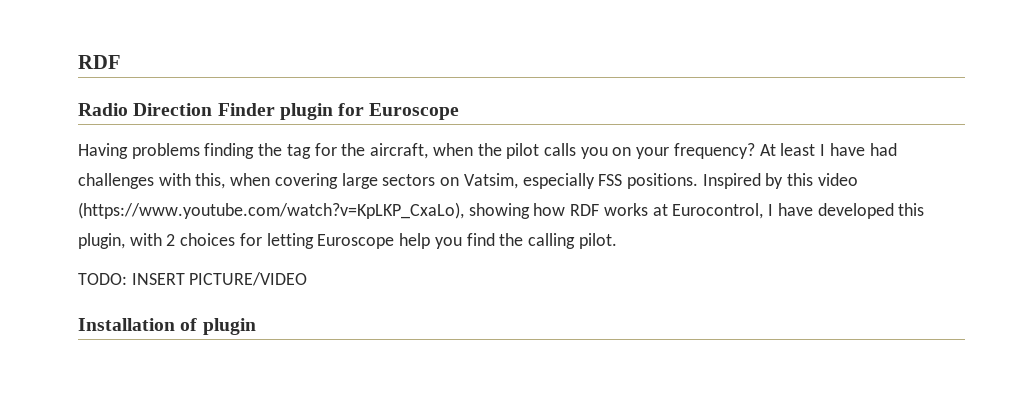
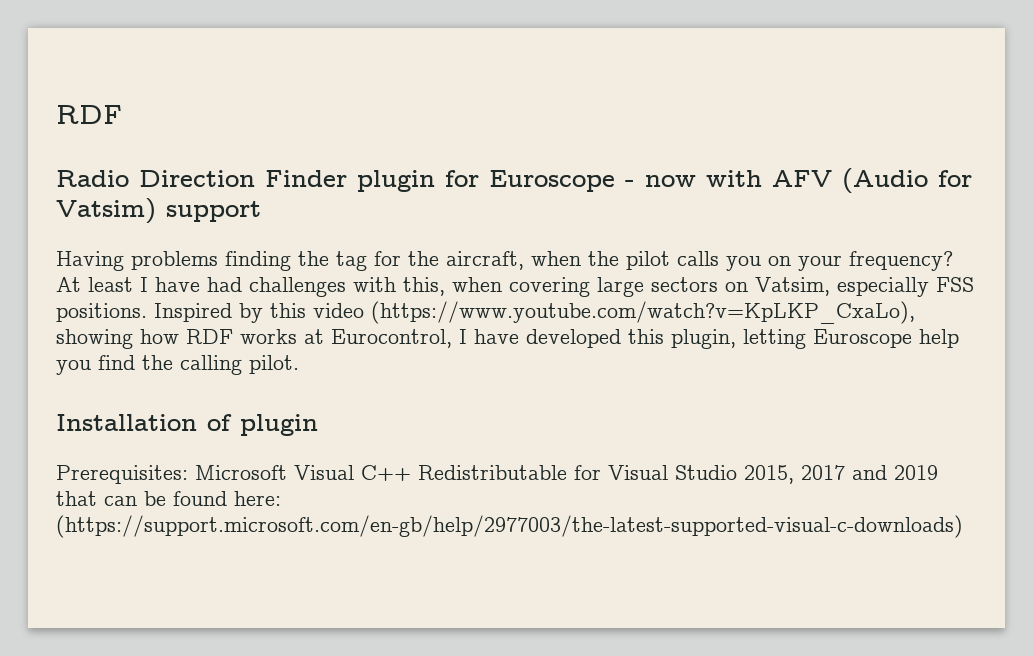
- Radio Direction Finder plugin for Euroscope
+ Radio Direction Finder plugin for Euroscope - now with AFV (Audio for Vatsim) support
- Inspired by this video (https://www.youtube.com/watch?v=KpLKP_CxaLo), showing how RDF works at Eurocontrol, I have developed this plugin, with 2 choices for letting Euroscope help you find the calling pilot.
+ Inspired by this video (https://www.youtube.com/watch?v=KpLKP_CxaLo), showing how RDF works at Eurocontrol, I have developed this plugin, letting Euroscope help you find the calling pilot.
- TODO: INSERT PICTURE/VIDEO
+ Prerequisites: Microsoft Visual C++ Redistributable for Visual Studio 2015, 2017 and 2019 that can be found here: (https://support.microsoft.com/en-gb/help/2977003/the-latest-supported-visual-c-downloads)

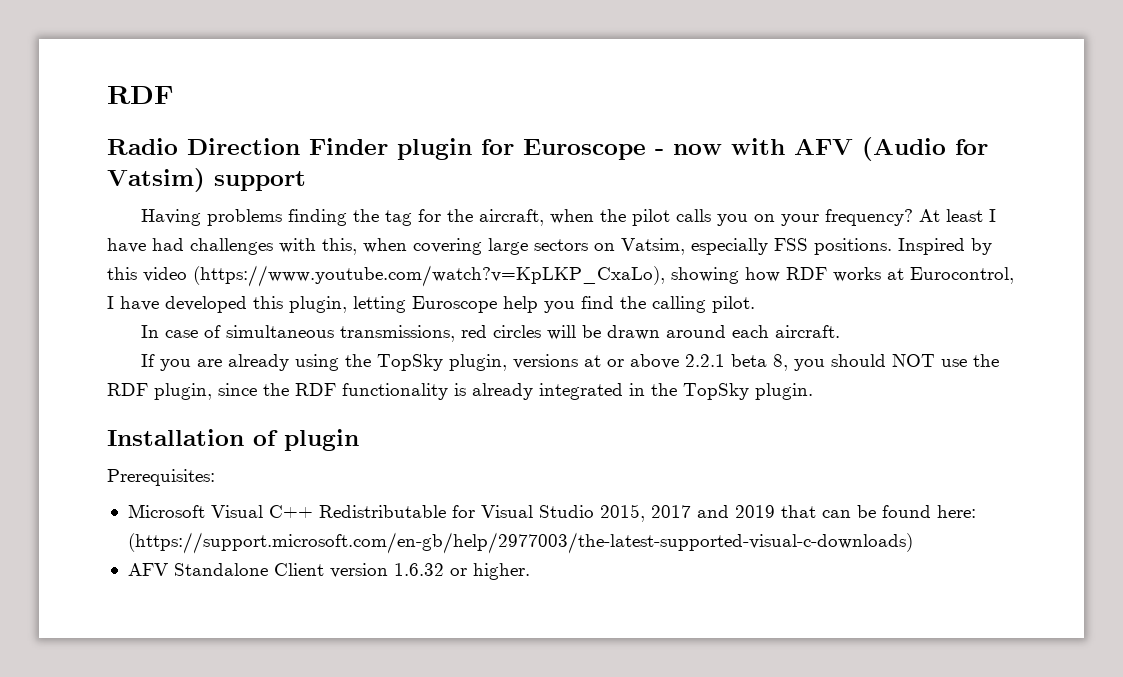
+ In case of simultaneous transmissions, red circles will be drawn around each aircraft.
+ If you are already using the TopSky plugin, versions at or above 2.2.1 beta 8, you should NOT use the RDF plugin, since the RDF functionality is already integrated in the TopSky plugin.
- Prerequisites: Microsoft Visual C++ Redistributable for Visual Studio 2015, 2017 and 2019 that can be found here: (https://support.microsoft.com/en-gb/help/2977003/the-latest-supported-visual-c-downloads)
+ Prerequisites:
+ Microsoft Visual C++ Redistributable for Visual Studio 2015, 2017 and 2019 that can be found here: (https://support.microsoft.com/en-gb/help/2977003/the-latest-supported-visual-c-downloads)
+ AFV Standalone Client version 1.6.32 or higher.

